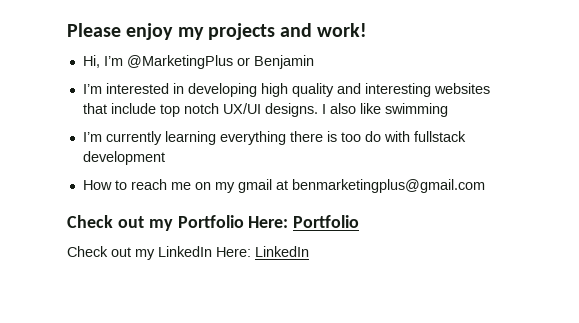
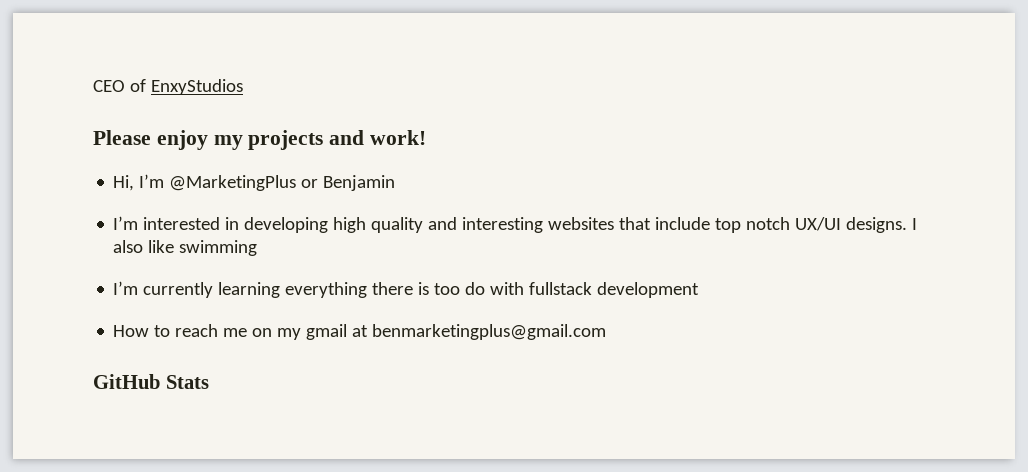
+ CEO of EnxyStudios
- Check out my Portfolio Here: Portfolio
- Check out my LinkedIn Here: LinkedIn
+ GitHub Stats

